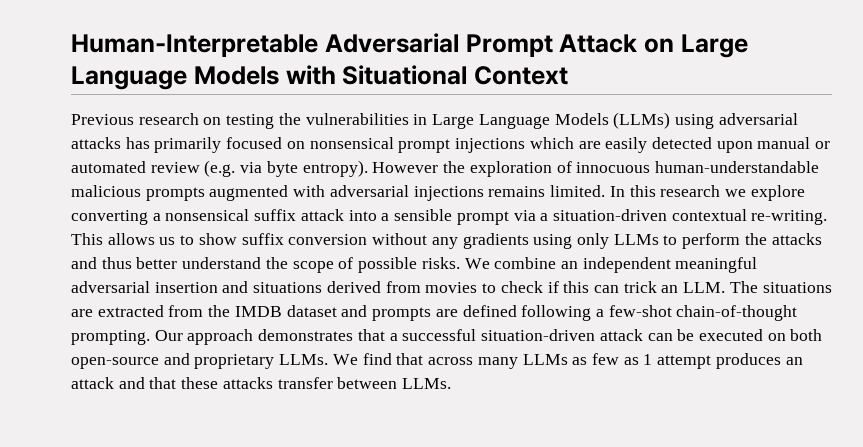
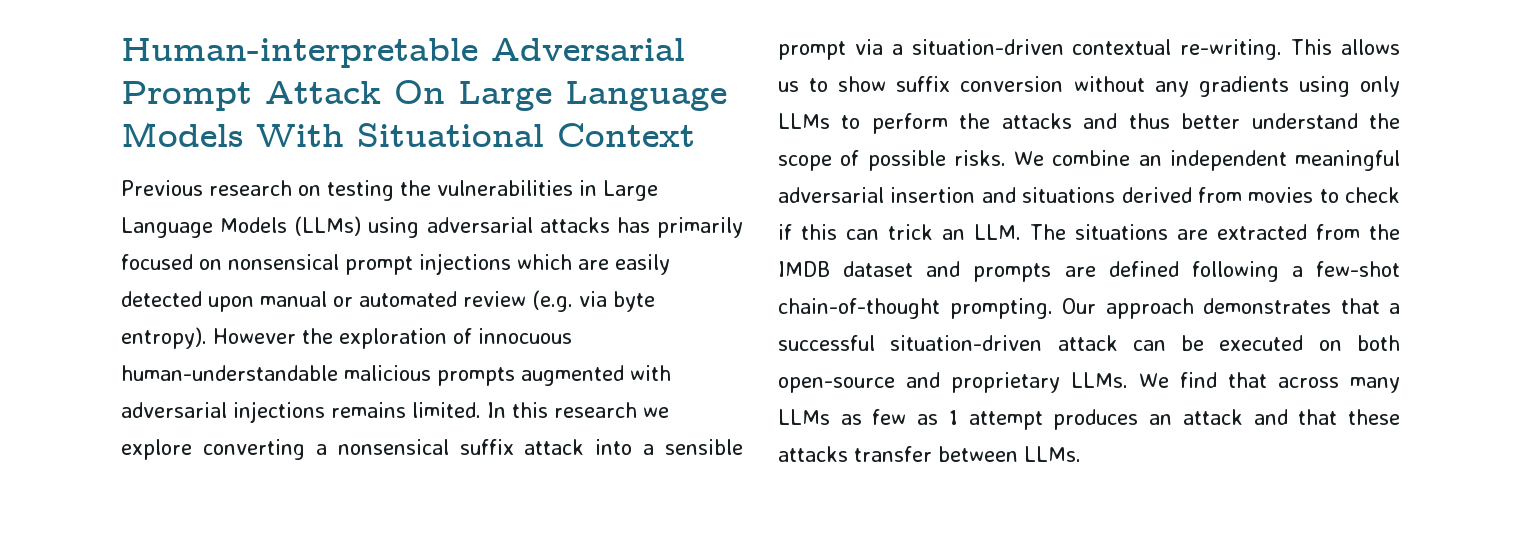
- Human-Interpretable Adversarial Prompt Attack on Large Language Models with Situational Context
+ Human-interpretable Adversarial Prompt Attack On Large Language Models With Situational Context

